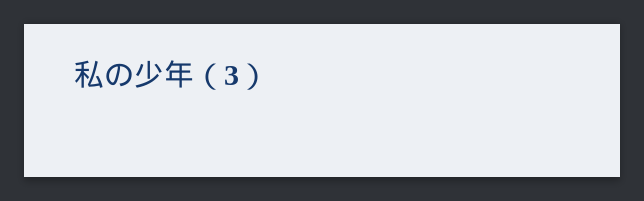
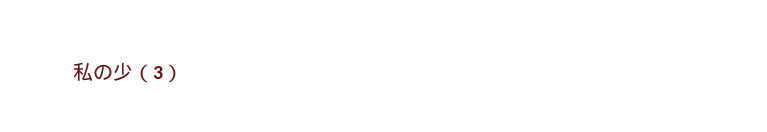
- 私の少年（3）
+ 私の少（3）

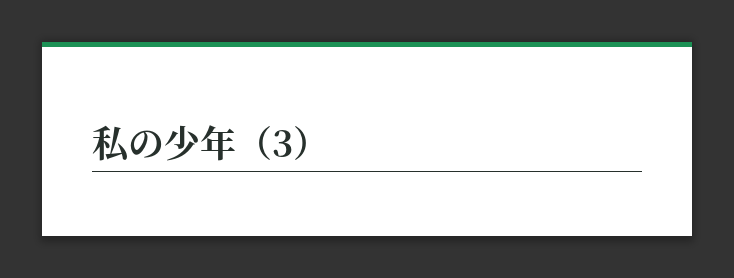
- 私の少（3）
+ 私の少年（3）

